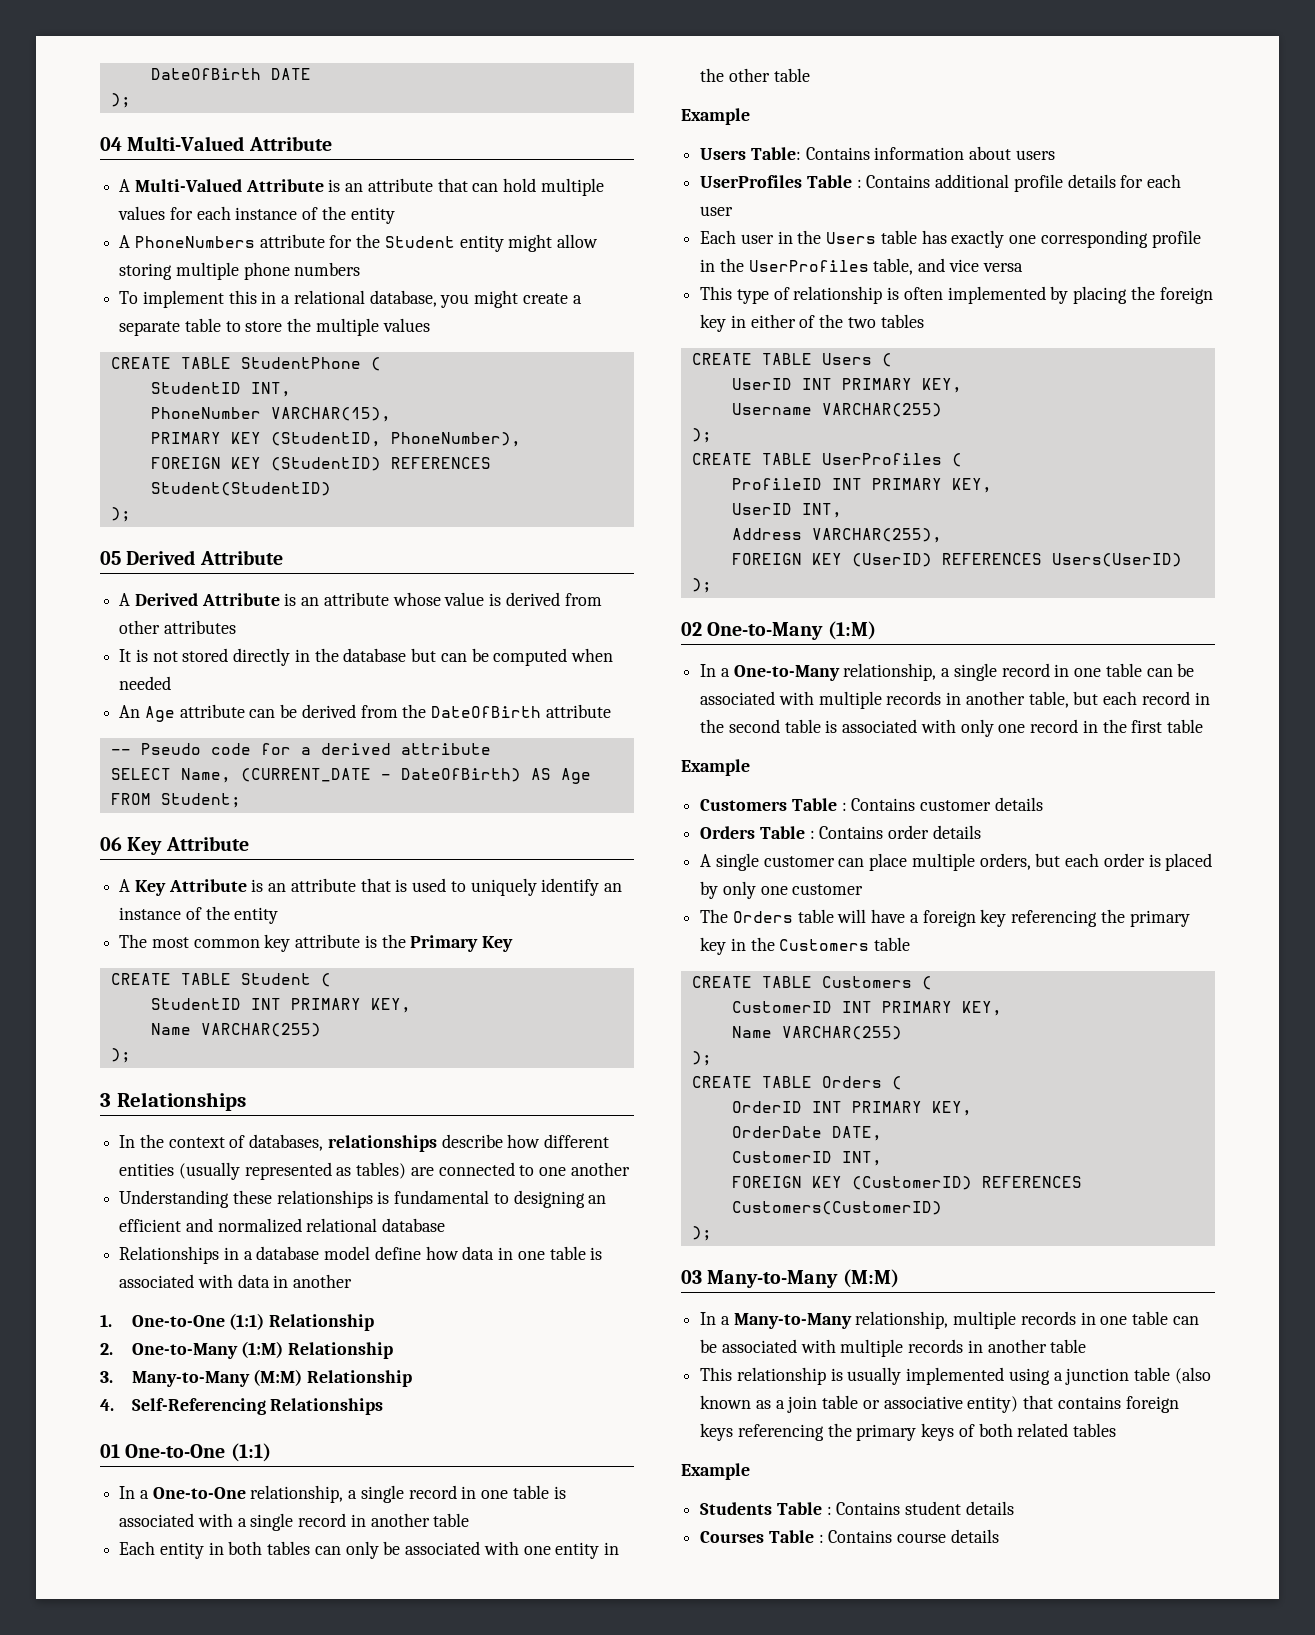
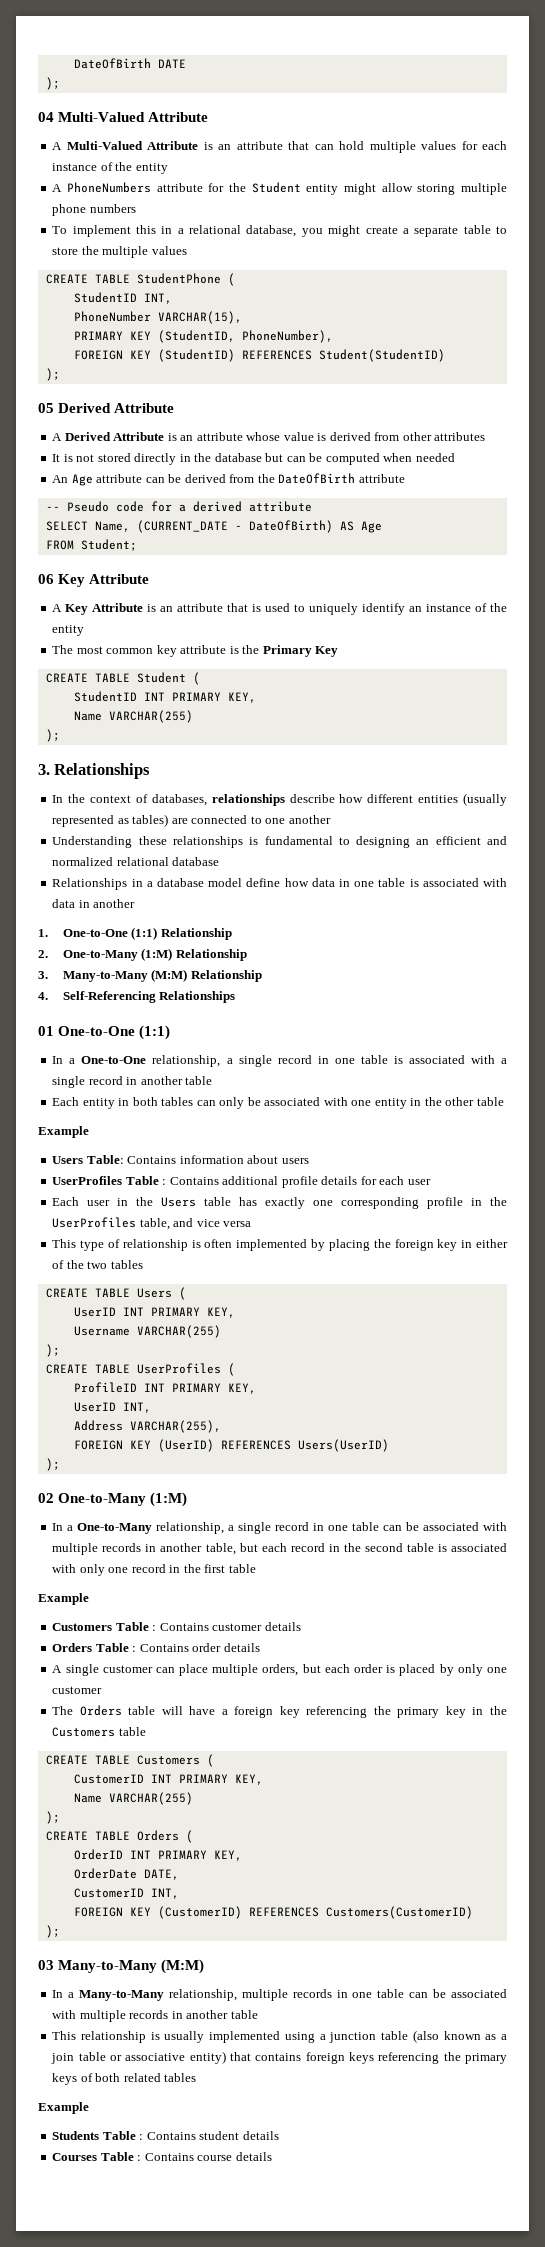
- 3 Relationships
+ 3. Relationships

